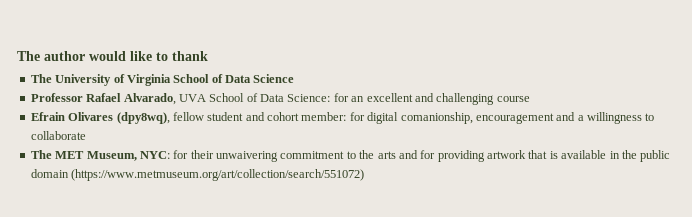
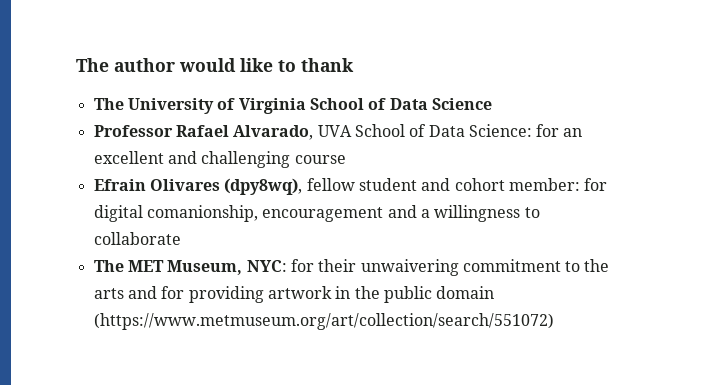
- The MET Museum, NYC: for their unwaivering commitment to the arts and for providing artwork that is available in the public domain (https://www.metmuseum.org/art/collection/search/551072)
+ The MET Museum, NYC: for their unwaivering commitment to the arts and for providing artwork in the public domain (https://www.metmuseum.org/art/collection/search/551072)

